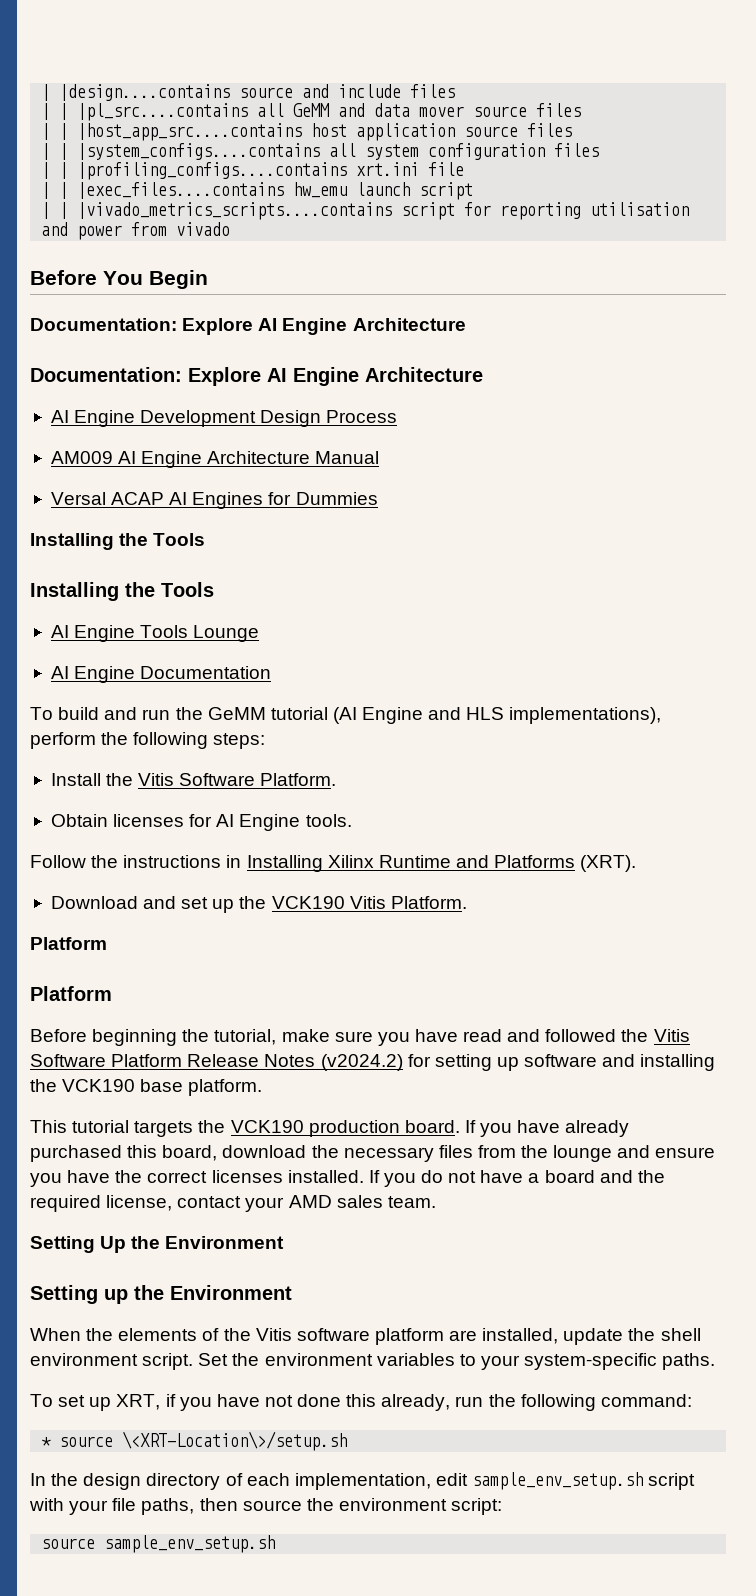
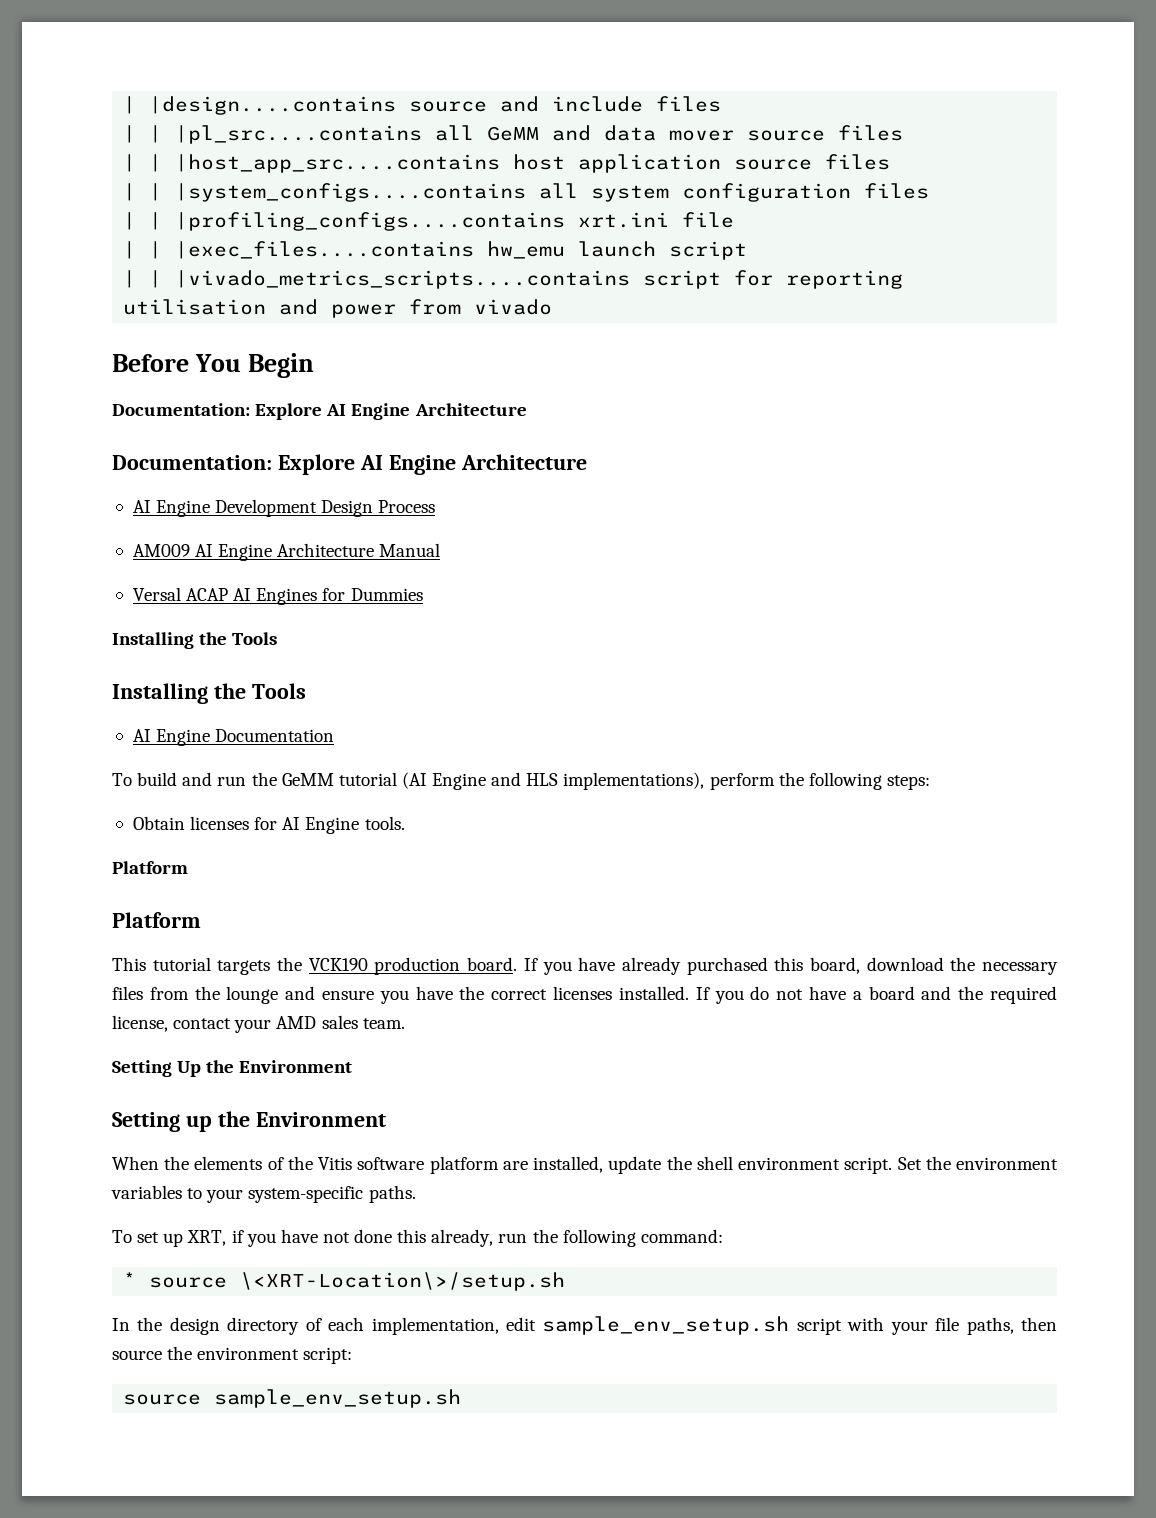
- AI Engine Tools Lounge
- Install the Vitis Software Platform.
  Obtain licenses for AI Engine tools.
- Follow the instructions in Installing Xilinx Runtime and Platforms (XRT).
- Download and set up the VCK190 Vitis Platform.
  Platform
  Platform
- Before beginning the tutorial, make sure you have read and followed the Vitis Software Platform Release Notes (v2024.2) for setting up software and installing the VCK190 base platform.

